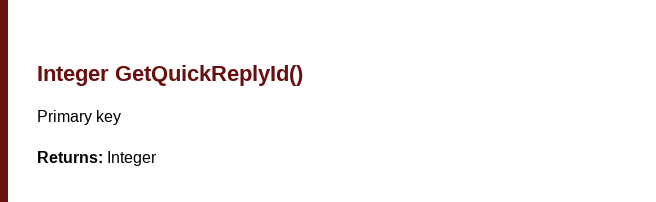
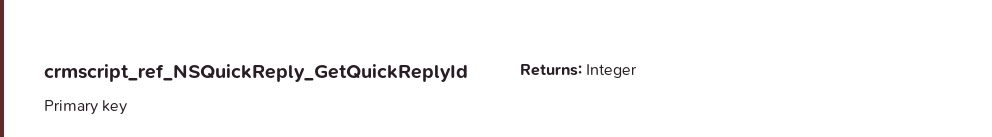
- Integer GetQuickReplyId()
+ crmscript_ref_NSQuickReply_GetQuickReplyId

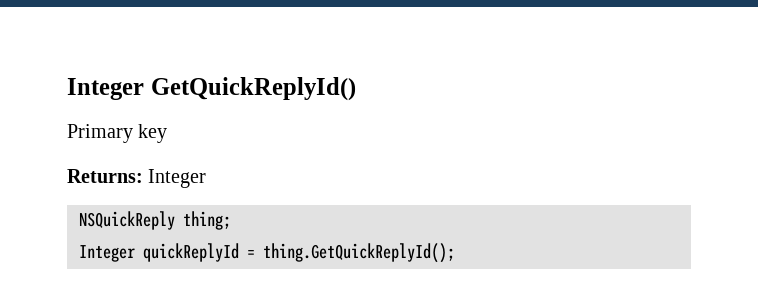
- crmscript_ref_NSQuickReply_GetQuickReplyId
+ Integer GetQuickReplyId()
+ NSQuickReply thing;
+ Integer quickReplyId = thing.GetQuickReplyId();

